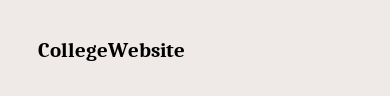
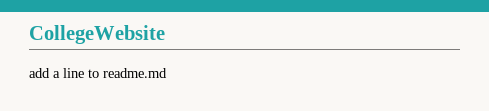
+ add a line to readme.md

